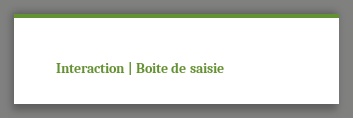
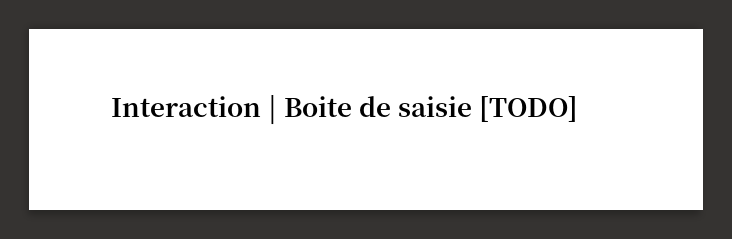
- Interaction | Boite de saisie
+ Interaction | Boite de saisie [TODO]

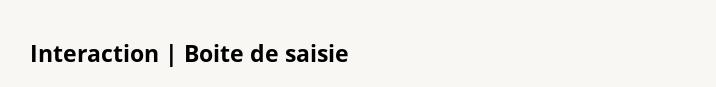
- Interaction | Boite de saisie [TODO]
+ Interaction | Boite de saisie

